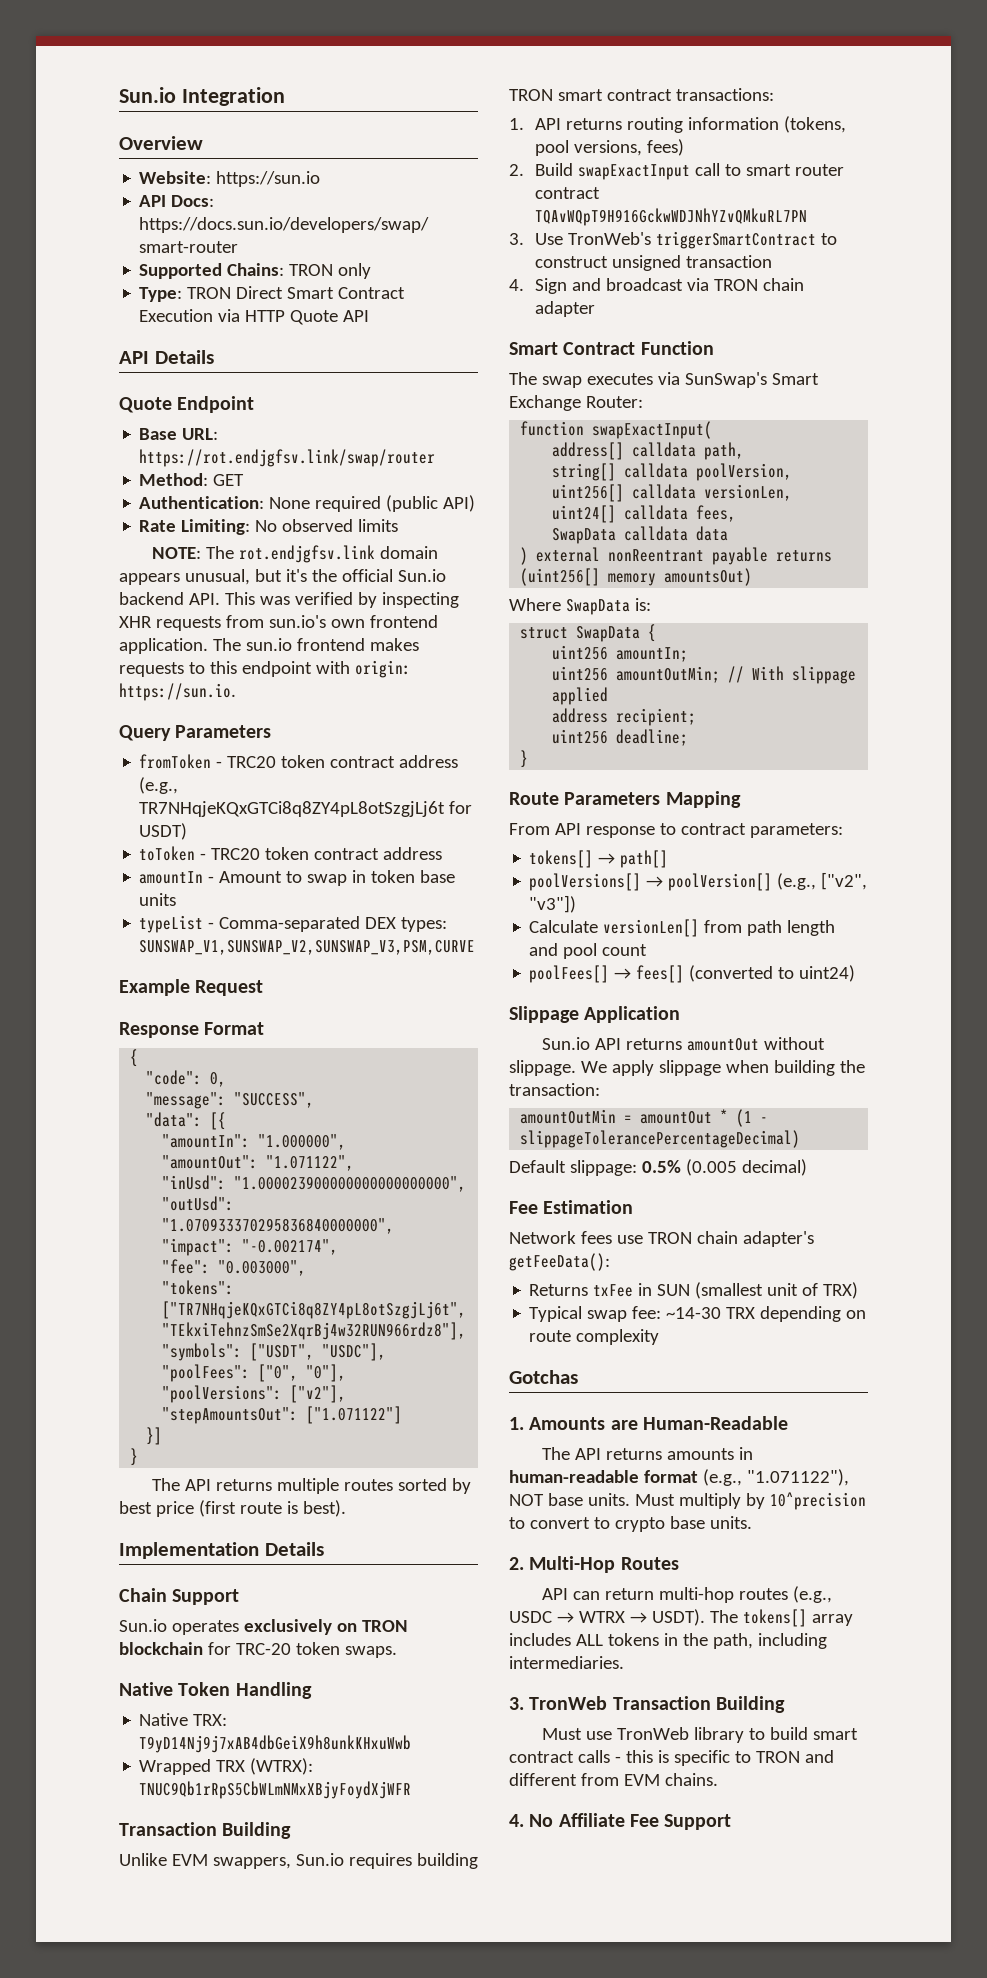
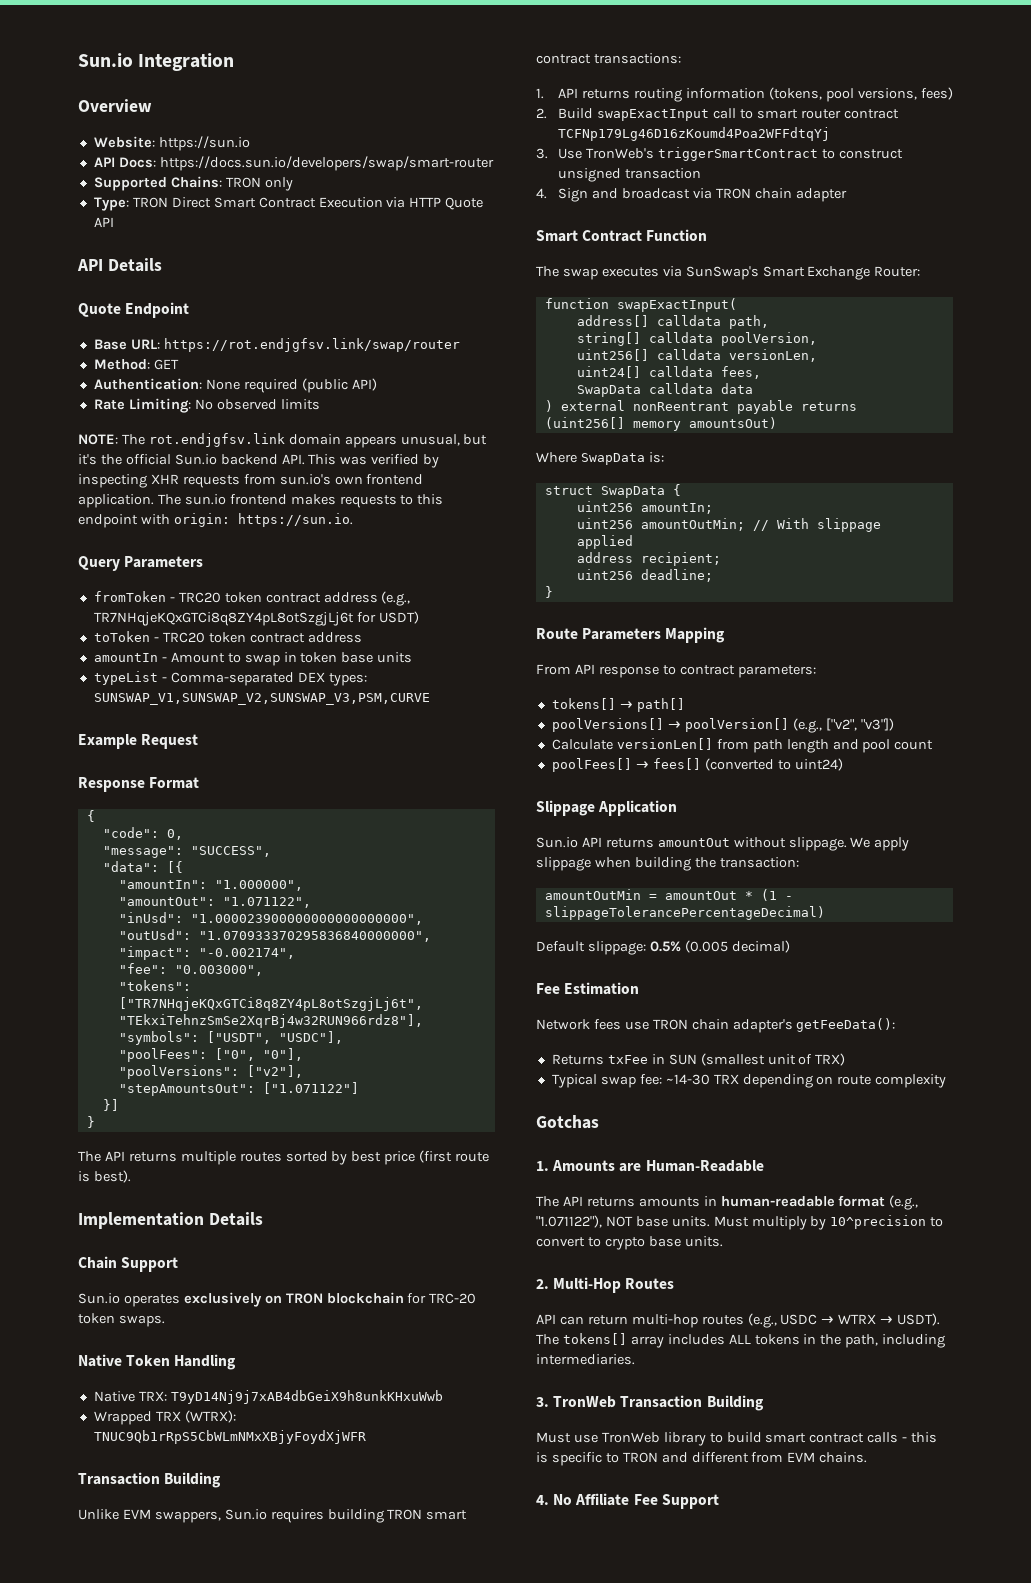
- 2. Build swapExactInput call to smart router contract TQAvWQpT9H916GckwWDJNhYZvQMkuRL7PN
+ 2. Build swapExactInput call to smart router contract TCFNp179Lg46D16zKoumd4Poa2WFFdtqYj

